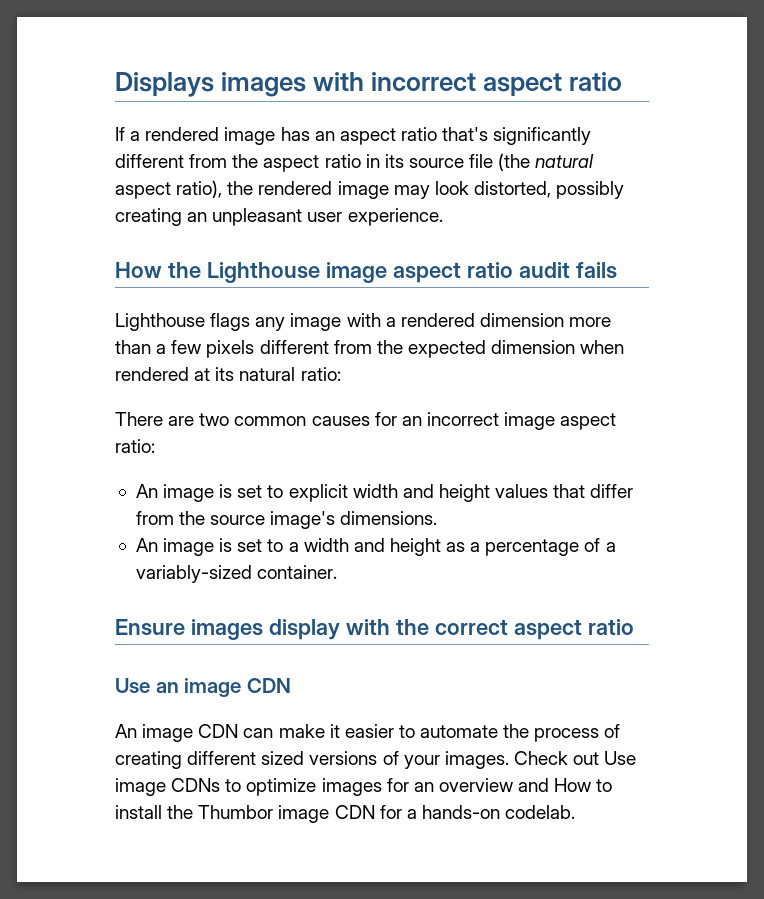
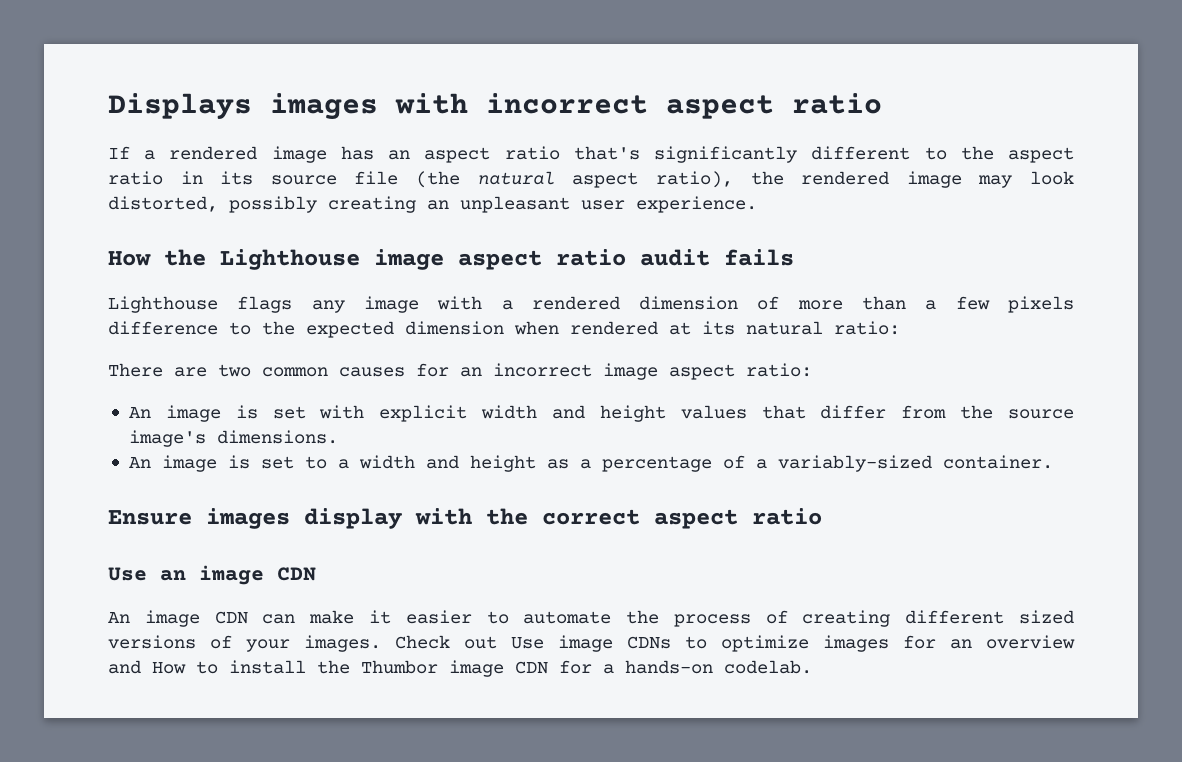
- If a rendered image has an aspect ratio that's significantly different from the aspect ratio in its source file (the natural aspect ratio), the rendered image may look distorted, possibly creating an unpleasant user experience.
+ If a rendered image has an aspect ratio that's significantly different to the aspect ratio in its source file (the natural aspect ratio), the rendered image may look distorted, possibly creating an unpleasant user experience.
- Lighthouse flags any image with a rendered dimension more than a few pixels different from the expected dimension when rendered at its natural ratio:
+ Lighthouse flags any image with a rendered dimension of more than a few pixels difference to the expected dimension when rendered at its natural ratio:
- An image is set to explicit width and height values that differ from the source image's dimensions.
+ An image is set with explicit width and height values that differ from the source image's dimensions.

